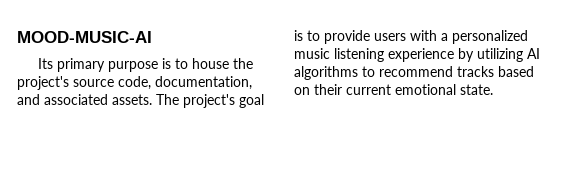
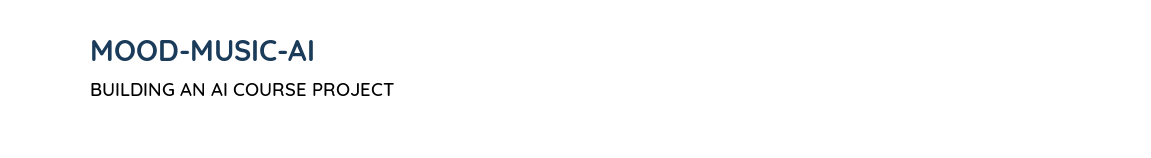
- Its primary purpose is to house the project's source code, documentation, and associated assets. The project's goal is to provide users with a personalized music listening experience by utilizing AI algorithms to recommend tracks based on their current emotional state.
+ BUILDING AN AI COURSE PROJECT

